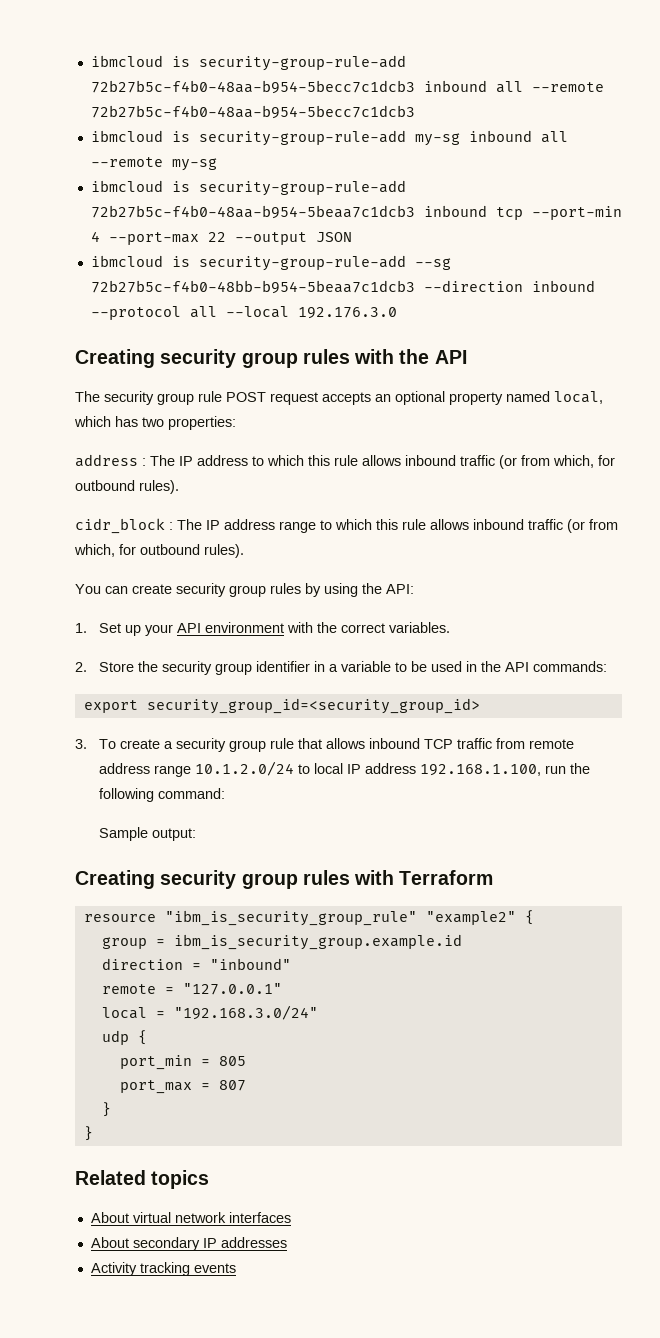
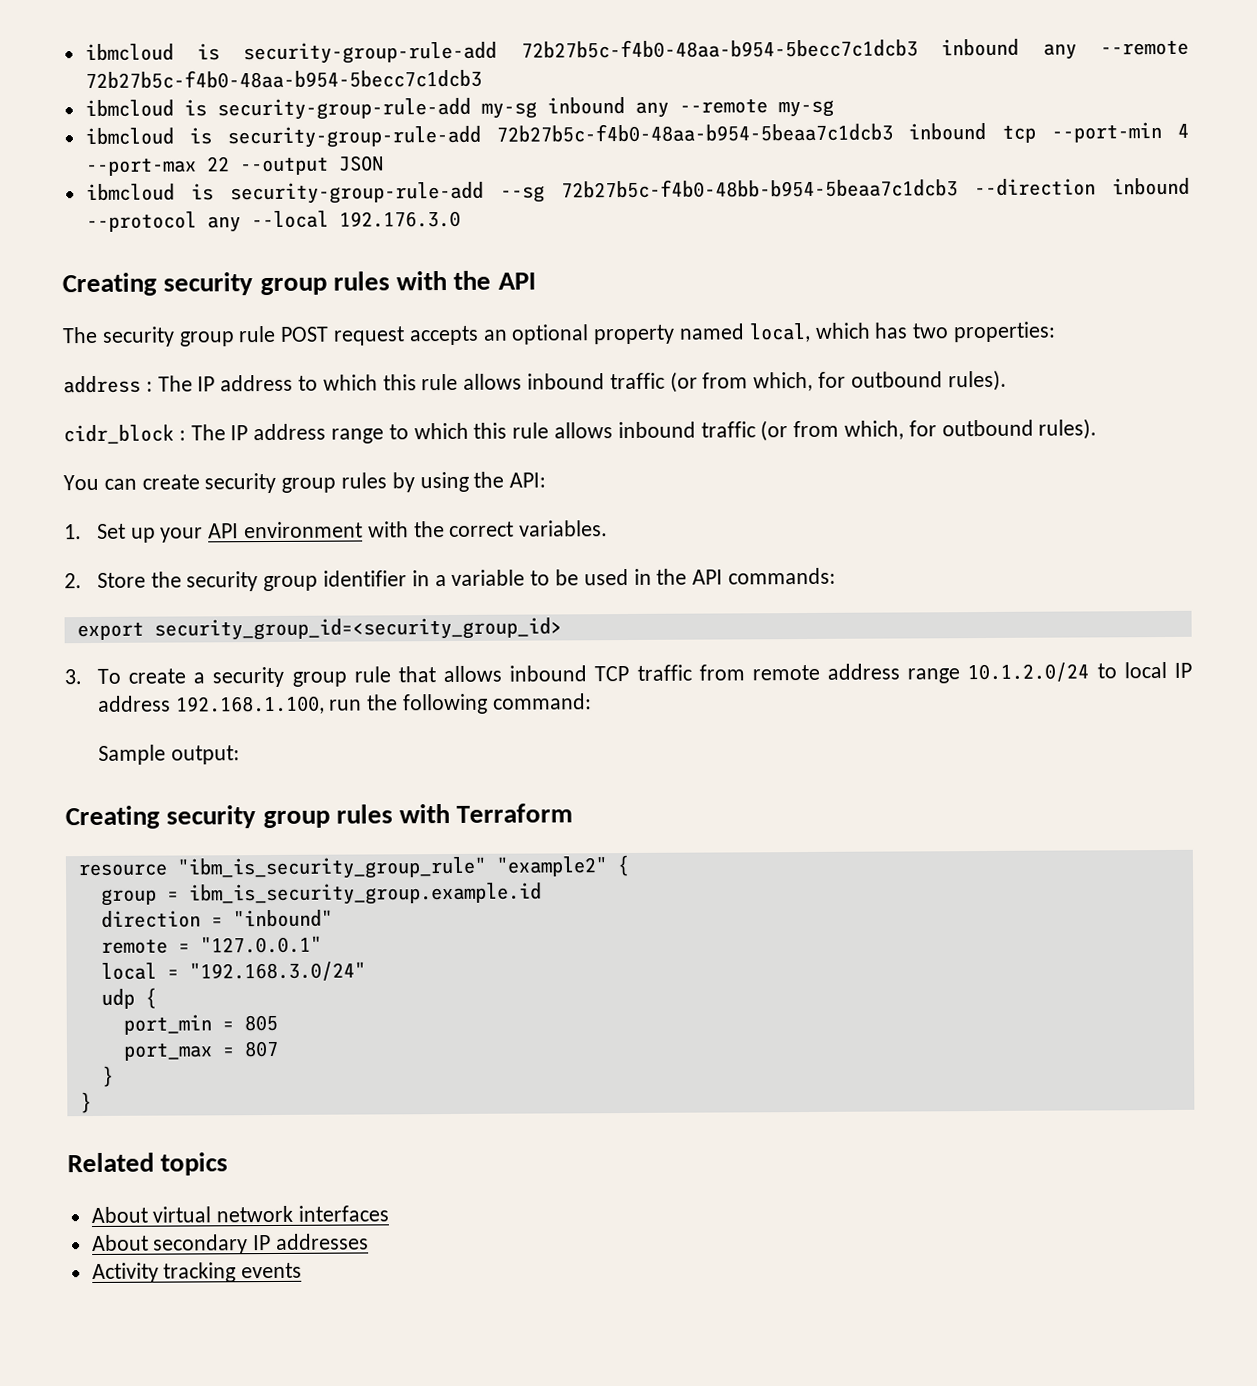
- ibmcloud is security-group-rule-add 72b27b5c-f4b0-48aa-b954-5becc7c1dcb3 inbound all --remote 72b27b5c-f4b0-48aa-b954-5becc7c1dcb3
+ ibmcloud is security-group-rule-add 72b27b5c-f4b0-48aa-b954-5becc7c1dcb3 inbound any --remote 72b27b5c-f4b0-48aa-b954-5becc7c1dcb3
- ibmcloud is security-group-rule-add my-sg inbound all --remote my-sg
+ ibmcloud is security-group-rule-add my-sg inbound any --remote my-sg
- ibmcloud is security-group-rule-add --sg 72b27b5c-f4b0-48bb-b954-5beaa7c1dcb3 --direction inbound --protocol all --local 192.176.3.0
+ ibmcloud is security-group-rule-add --sg 72b27b5c-f4b0-48bb-b954-5beaa7c1dcb3 --direction inbound --protocol any --local 192.176.3.0

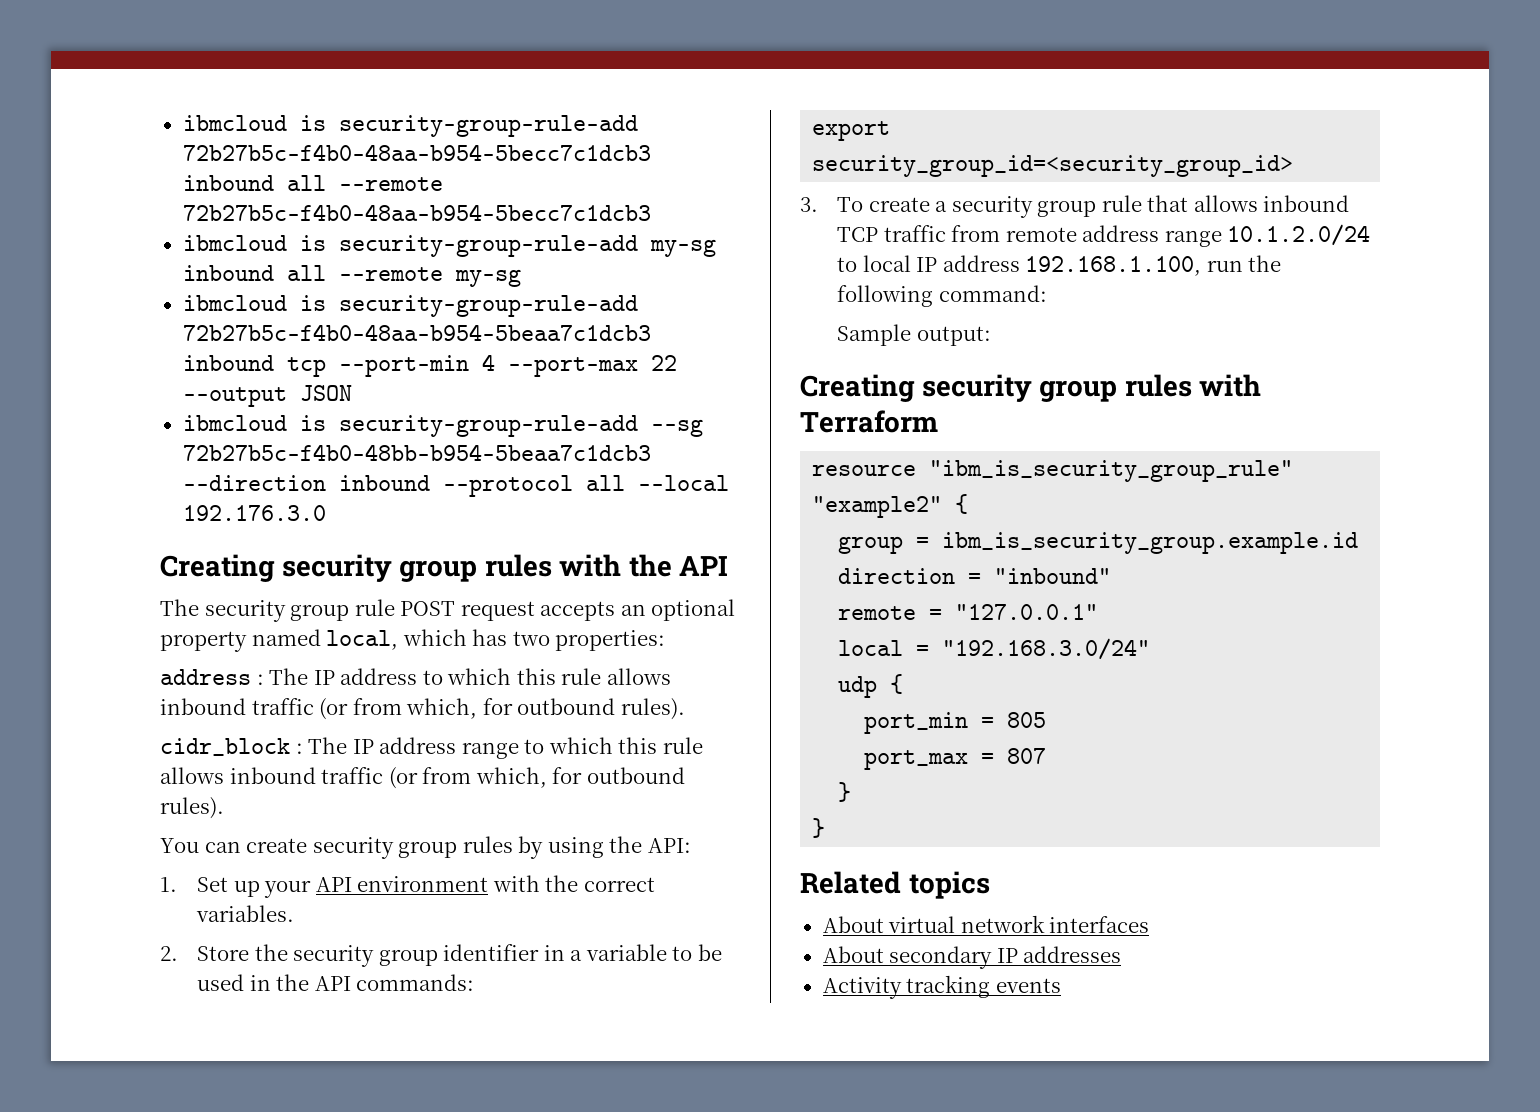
- ibmcloud is security-group-rule-add 72b27b5c-f4b0-48aa-b954-5becc7c1dcb3 inbound any --remote 72b27b5c-f4b0-48aa-b954-5becc7c1dcb3
+ ibmcloud is security-group-rule-add 72b27b5c-f4b0-48aa-b954-5becc7c1dcb3 inbound all --remote 72b27b5c-f4b0-48aa-b954-5becc7c1dcb3
- ibmcloud is security-group-rule-add my-sg inbound any --remote my-sg
+ ibmcloud is security-group-rule-add my-sg inbound all --remote my-sg
- ibmcloud is security-group-rule-add --sg 72b27b5c-f4b0-48bb-b954-5beaa7c1dcb3 --direction inbound --protocol any --local 192.176.3.0
+ ibmcloud is security-group-rule-add --sg 72b27b5c-f4b0-48bb-b954-5beaa7c1dcb3 --direction inbound --protocol all --local 192.176.3.0

